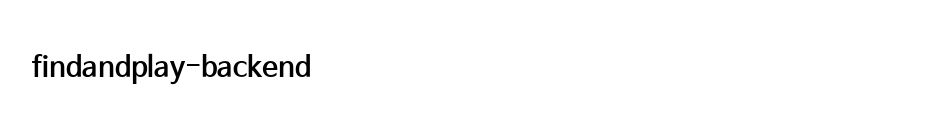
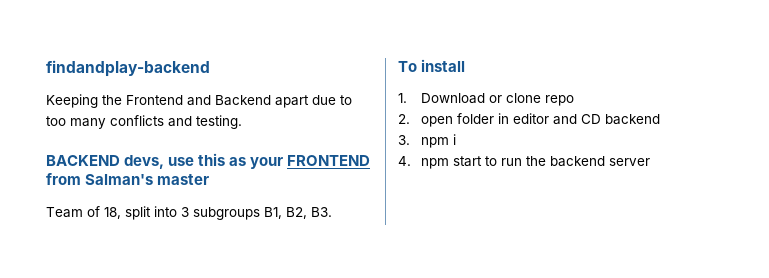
+ Keeping the Frontend and Backend apart due to too many conflicts and testing.
+ BACKEND devs, use this as your FRONTEND from Salman's master
+ Team of 18, split into 3 subgroups B1, B2, B3.
+ To install
+ 1. Download or clone repo
+ 2. open folder in editor and CD backend
+ 3. npm i
+ 4. npm start to run the backend server

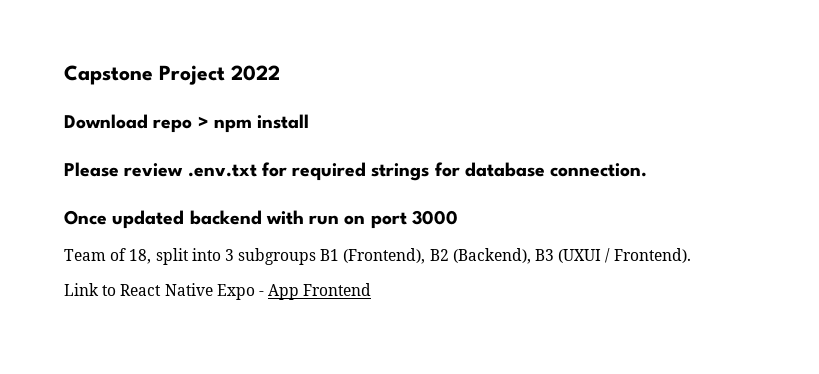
- findandplay-backend
- Keeping the Frontend and Backend apart due to too many conflicts and testing.
- BACKEND devs, use this as your FRONTEND from Salman's master
+ Capstone Project 2022
+ Download repo > npm install
+ Please review .env.txt for required strings for database connection.
+ Once updated backend with run on port 3000
- Team of 18, split into 3 subgroups B1, B2, B3.
- To install
- 1. Download or clone repo
- 2. open folder in editor and CD backend
- 3. npm i
- 4. npm start to run the backend server
+ Team of 18, split into 3 subgroups B1 (Frontend), B2 (Backend), B3 (UXUI / Frontend).
+ Link to React Native Expo - App Frontend

